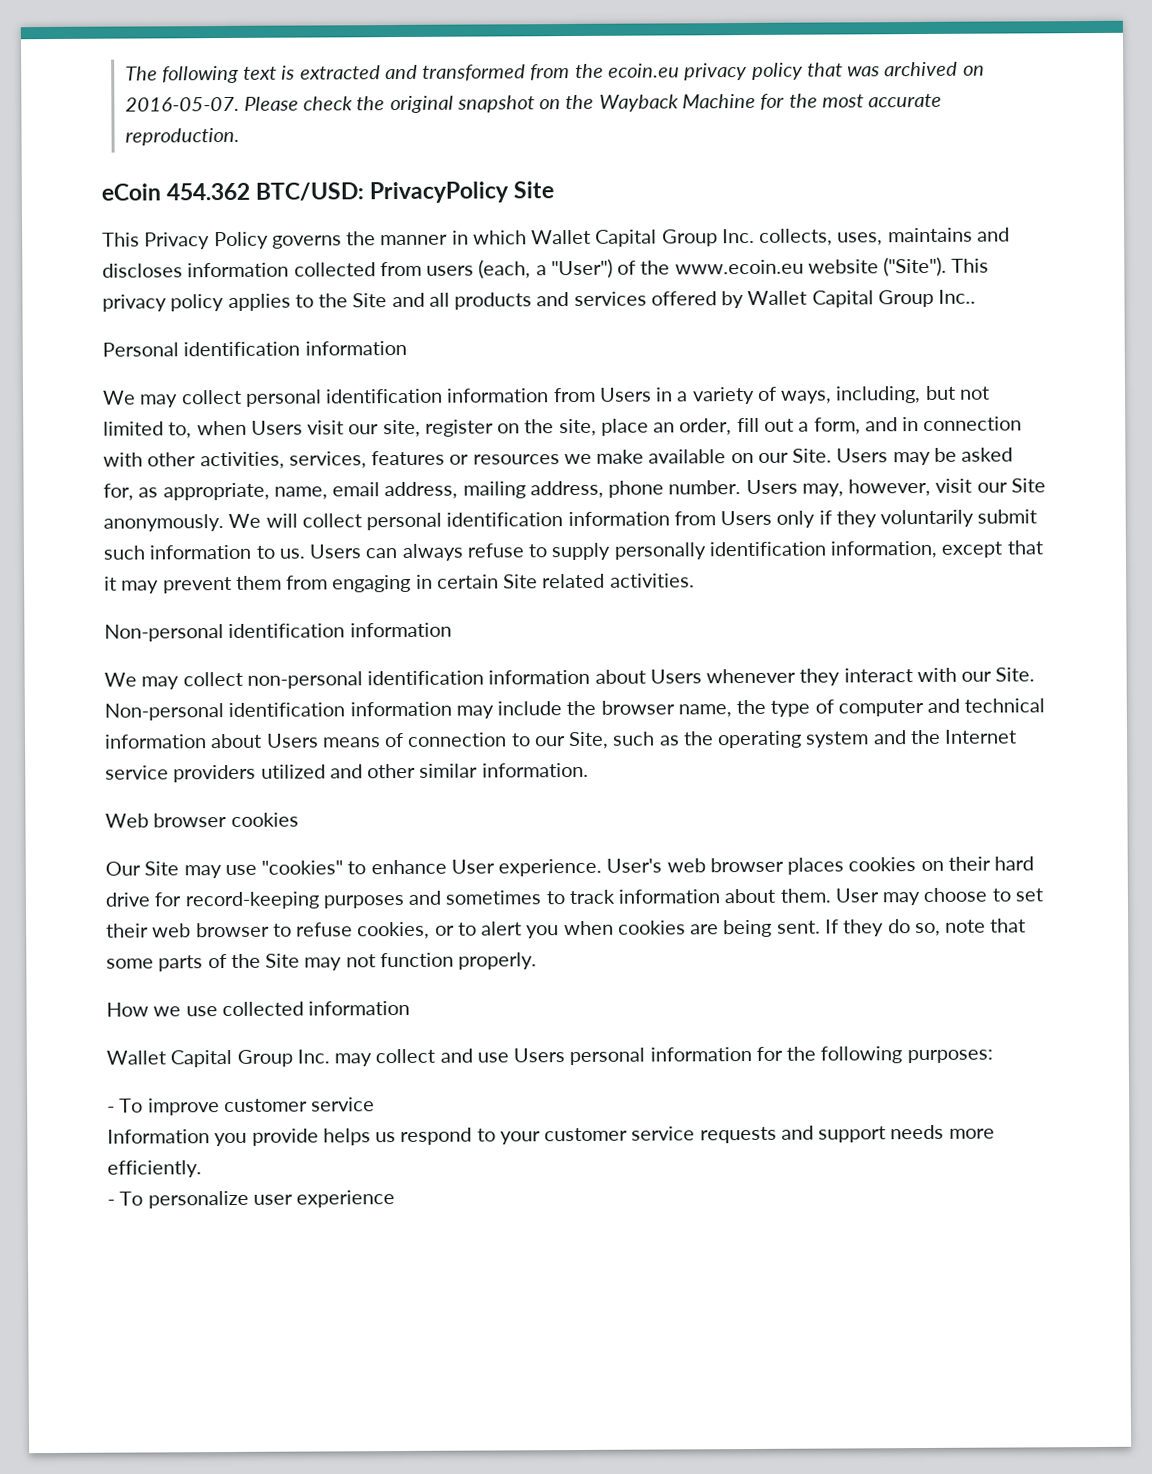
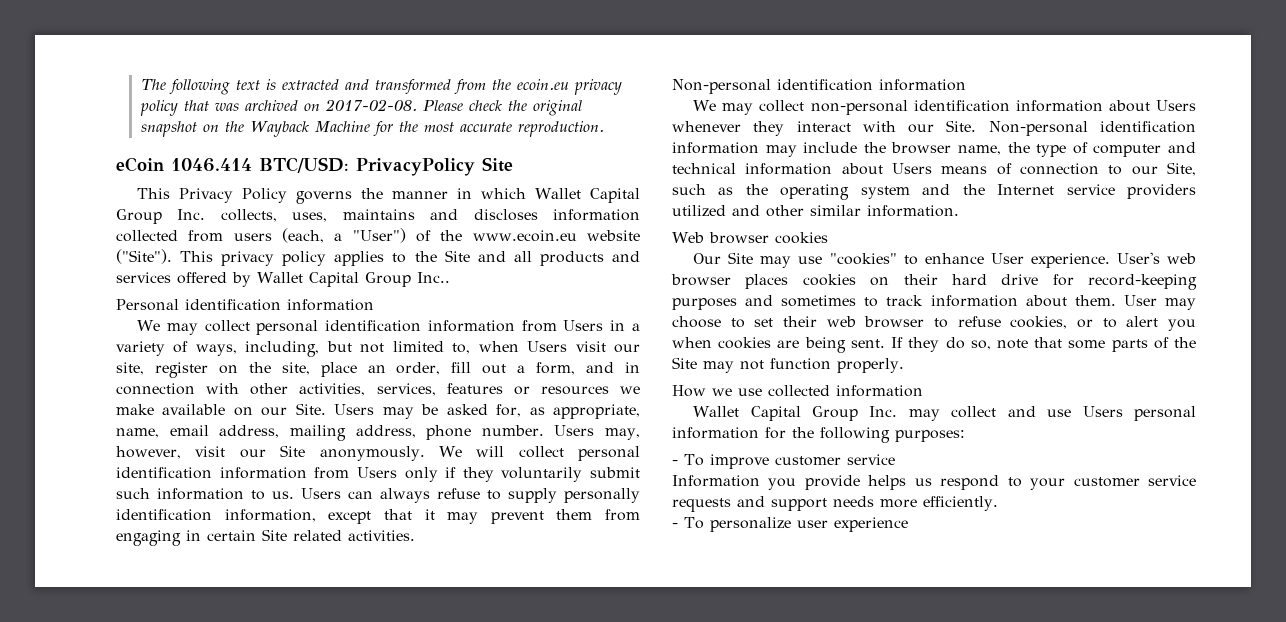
- The following text is extracted and transformed from the ecoin.eu privacy policy that was archived on 2016-05-07.
+ The following text is extracted and transformed from the ecoin.eu privacy policy that was archived on 2017-02-08.
- eCoin 454.362 BTC/USD: PrivacyPolicy Site
+ eCoin 1046.414 BTC/USD: PrivacyPolicy Site

